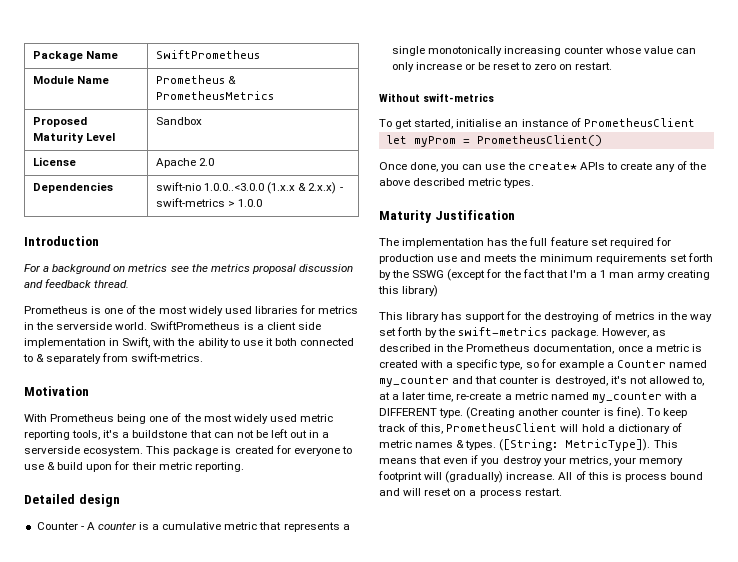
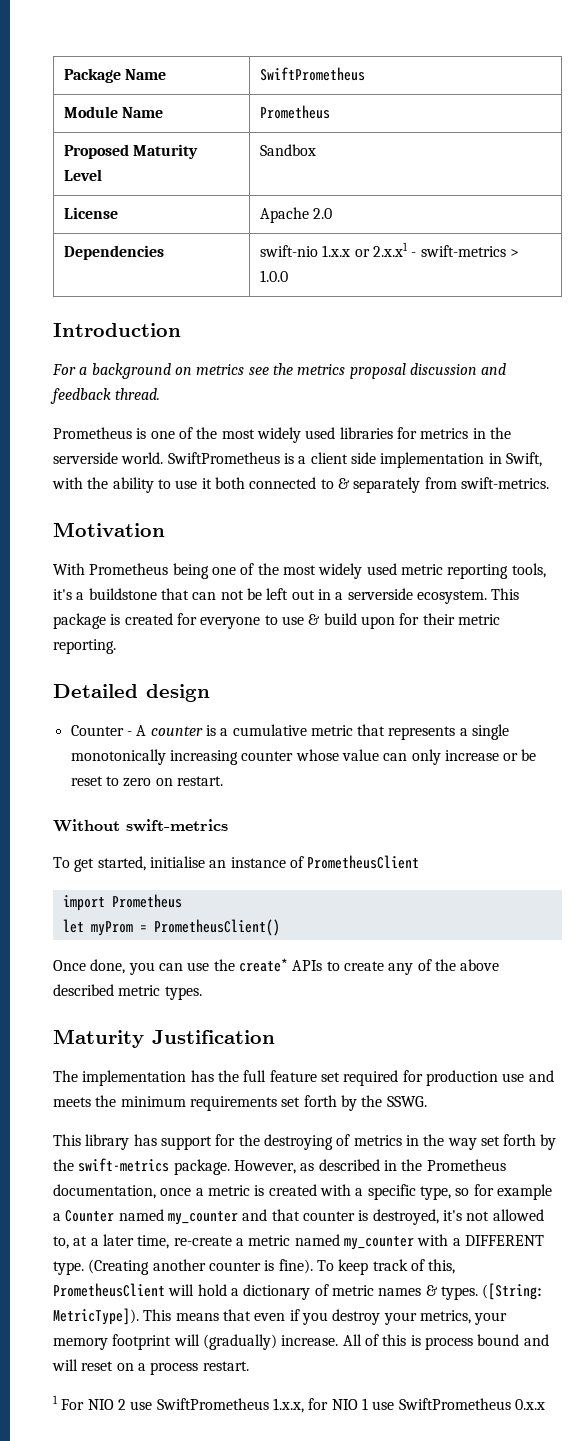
- Module Name | Prometheus & PrometheusMetrics
+ Module Name | Prometheus
- Dependencies | swift-nio 1.0.0..<3.0.0 (1.x.x & 2.x.x) - swift-metrics > 1.0.0
+ Dependencies | swift-nio 1.x.x or 2.x.x1 - swift-metrics > 1.0.0
+ import Prometheus
- The implementation has the full feature set required for production use and meets the minimum requirements set forth by the SSWG (except for the fact that I'm a 1 man army creating this library)
+ The implementation has the full feature set required for production use and meets the minimum requirements set forth by the SSWG.
+ 1 For NIO 2 use SwiftPrometheus 1.x.x, for NIO 1 use SwiftPrometheus 0.x.x

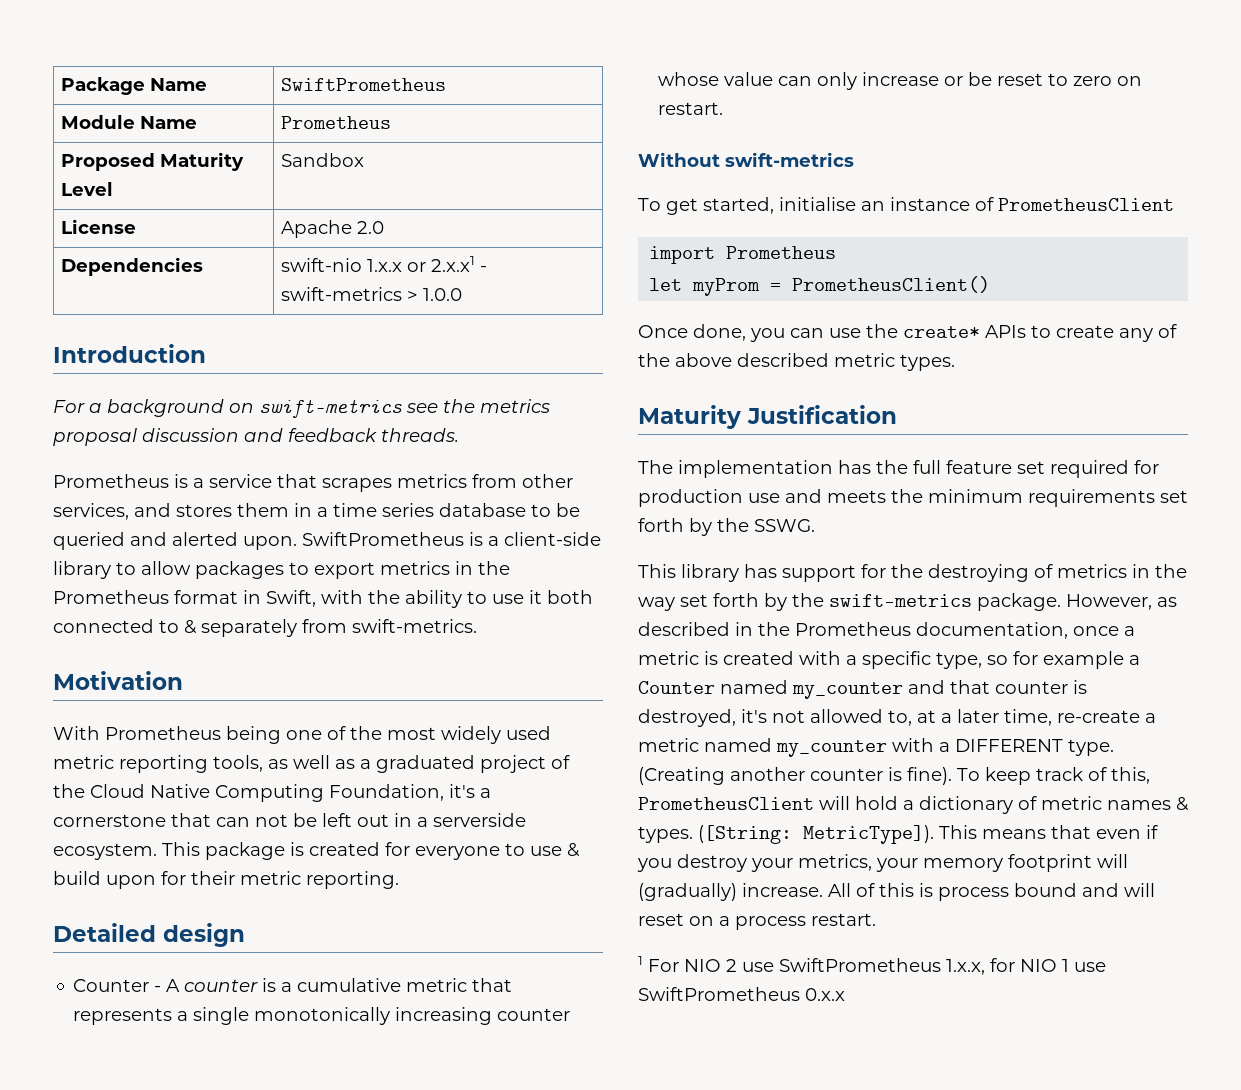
- For a background on metrics see the metrics proposal discussion and feedback thread.
+ For a background on swift-metrics see the metrics proposal discussion and feedback threads.
- Prometheus is one of the most widely used libraries for metrics in the serverside world. SwiftPrometheus is a client side implementation in Swift, with the ability to use it both connected to & separately from swift-metrics.
+ Prometheus is a service that scrapes metrics from other services, and stores them in a time series database to be queried and alerted upon. SwiftPrometheus is a client-side library to allow packages to export metrics in the Prometheus format in Swift, with the ability to use it both connected to & separately from swift-metrics.
- With Prometheus being one of the most widely used metric reporting tools, it's a buildstone that can not be left out in a serverside ecosystem.
+ With Prometheus being one of the most widely used metric reporting tools, as well as a graduated project of the Cloud Native Computing Foundation, it's a cornerstone that can not be left out in a serverside ecosystem.

